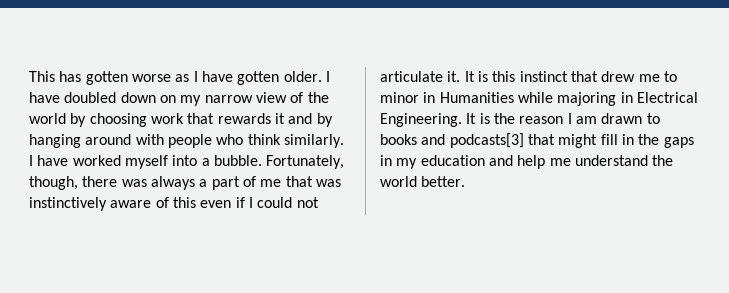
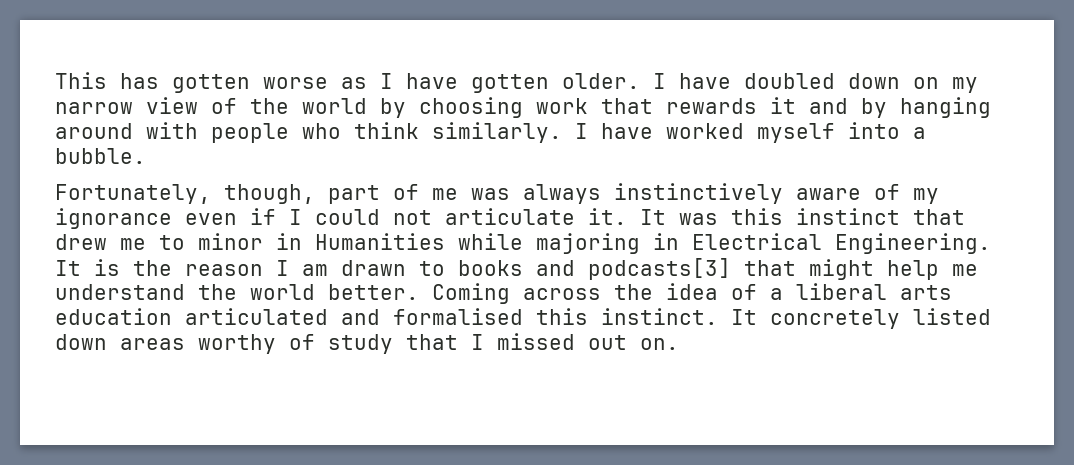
- I have worked myself into a bubble. Fortunately, though, there was always a part of me that was instinctively aware of this even if I could not articulate it.
+ I have worked myself into a bubble.
+ Fortunately, though, part of me was always instinctively aware of my ignorance even if I could not articulate it.
- It is this instinct that drew me to minor in Humanities while majoring in Electrical Engineering.
+ It was this instinct that drew me to minor in Humanities while majoring in Electrical Engineering.
- It is the reason I am drawn to books and podcasts[3] that might fill in the gaps in my education and help me understand the world better.
+ It is the reason I am drawn to books and podcasts[3] that might help me understand the world better.
+ Coming across the idea of a liberal arts education articulated and formalised this instinct. It concretely listed down areas worthy of study that I missed out on.

